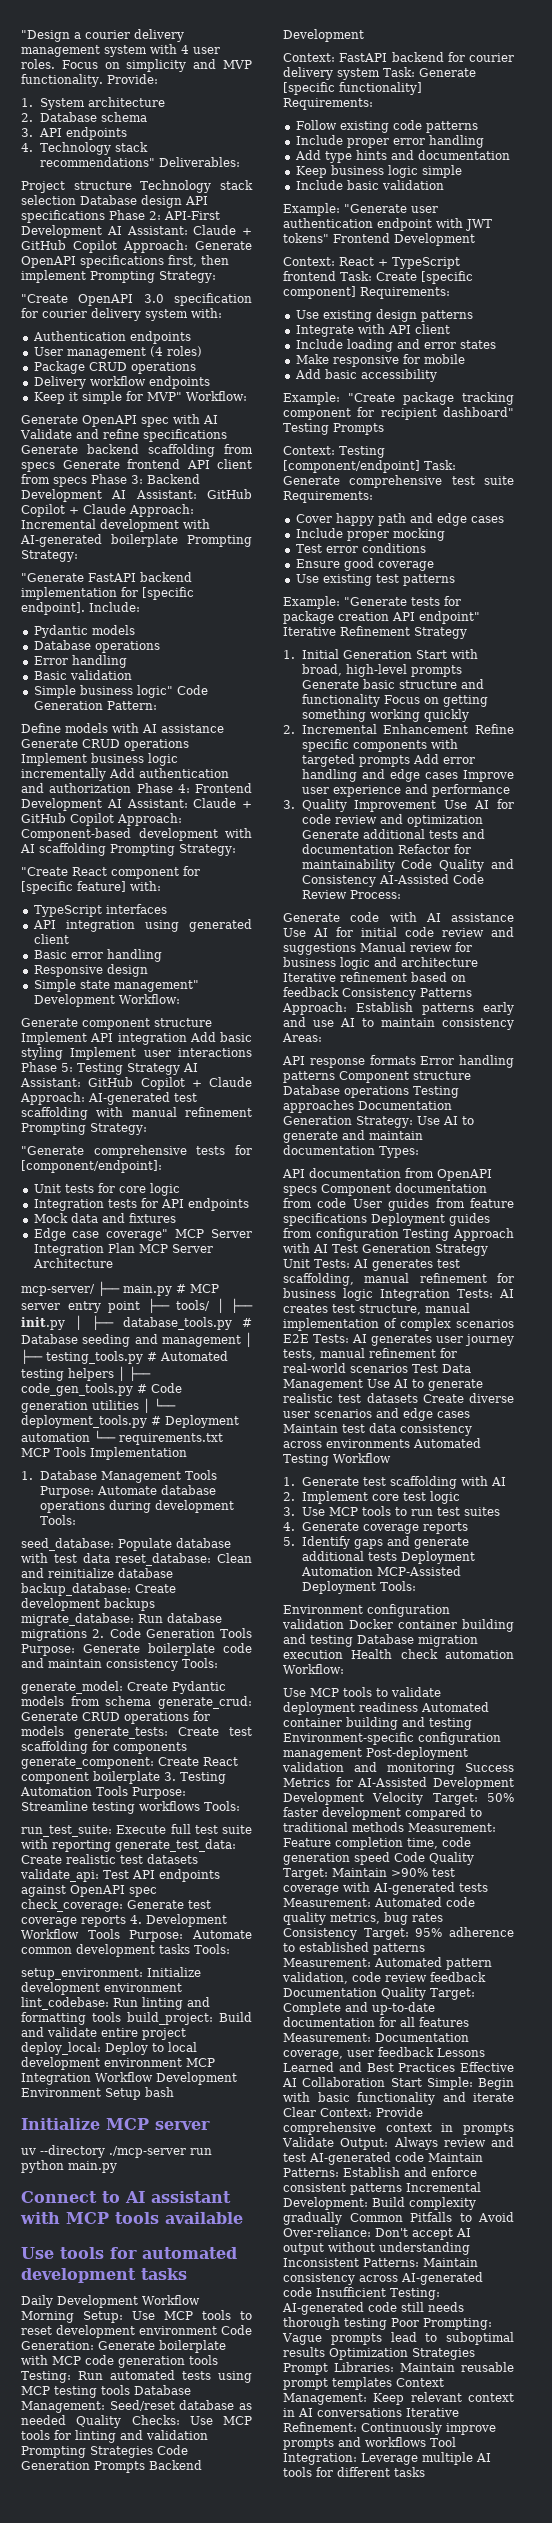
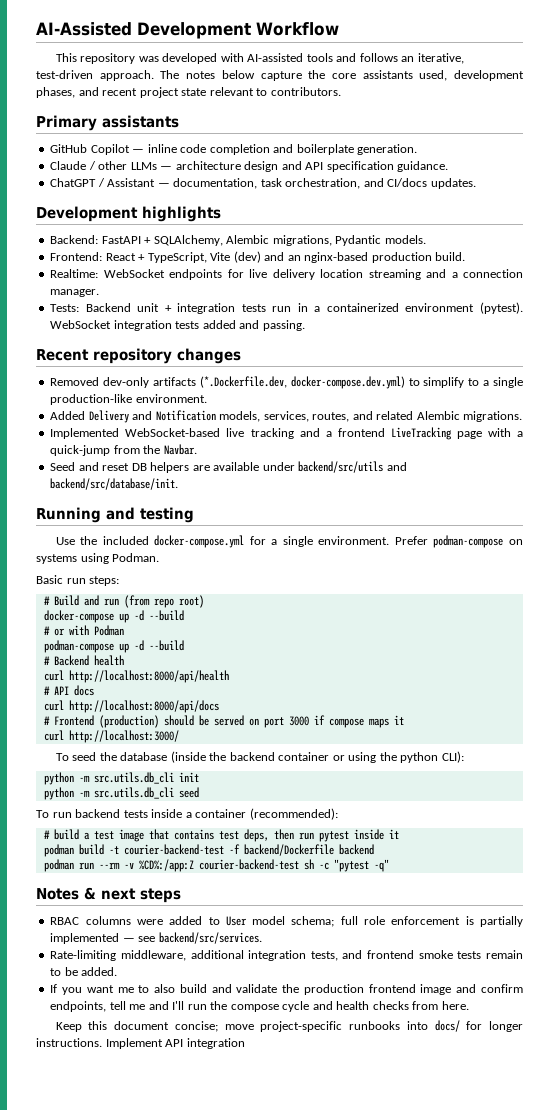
- "Design a courier delivery management system with 4 user roles. Focus on simplicity and MVP functionality. Provide:
- 1. System architecture
- 2. Database schema
- 3. API endpoints
- 4. Technology stack recommendations" Deliverables:
- Project structure Technology stack selection Database design API specifications Phase 2: API-First Development AI Assistant: Claude + GitHub Copilot Approach: Generate OpenAPI specifications first, then implement Prompting Strategy:
- "Create OpenAPI 3.0 specification for courier delivery system with:
- Authentication endpoints
- User management (4 roles)
- Package CRUD operations
- Delivery workflow endpoints
- Keep it simple for MVP" Workflow:
- Generate OpenAPI spec with AI Validate and refine specifications Generate backend scaffolding from specs Generate frontend API client from specs Phase 3: Backend Development AI Assistant: GitHub Copilot + Claude Approach: Incremental development with AI-generated boilerplate Prompting Strategy:
- "Generate FastAPI backend implementation for [specific endpoint]. Include:
- Pydantic models
- Database operations
- Error handling
- Basic validation
- Simple business logic" Code Generation Pattern:
- Define models with AI assistance Generate CRUD operations Implement business logic incrementally Add authentication and authorization Phase 4: Frontend Development AI Assistant: Claude + GitHub Copilot Approach: Component-based development with AI scaffolding Prompting Strategy:
- "Create React component for [specific feature] with:
- TypeScript interfaces
- API integration using generated client
- Basic error handling
- Responsive design
- Simple state management" Development Workflow:
- Generate component structure Implement API integration Add basic styling Implement user interactions Phase 5: Testing Strategy AI Assistant: GitHub Copilot + Claude Approach: AI-generated test scaffolding with manual refinement Prompting Strategy:
- "Generate comprehensive tests for [component/endpoint]:
- Unit tests for core logic
- Integration tests for API endpoints
- Mock data and fixtures
- Edge case coverage" MCP Server Integration Plan MCP Server Architecture
- mcp-server/ ├── main.py # MCP server entry point ├── tools/ │ ├── init.py │ ├── database_tools.py # Database seeding and management │ ├── testing_tools.py # Automated testing helpers │ ├── code_gen_tools.py # Code generation utilities │ └── deployment_tools.py # Deployment automation └── requirements.txt MCP Tools Implementation
- 1. Database Management Tools Purpose: Automate database operations during development Tools:
- seed_database: Populate database with test data reset_database: Clean and reinitialize database backup_database: Create development backups migrate_database: Run database migrations 2. Code Generation Tools Purpose: Generate boilerplate code and maintain consistency Tools:
- generate_model: Create Pydantic models from schema generate_crud: Generate CRUD operations for models generate_tests: Create test scaffolding for components generate_component: Create React component boilerplate 3. Testing Automation Tools Purpose: Streamline testing workflows Tools:
- run_test_suite: Execute full test suite with reporting generate_test_data: Create realistic test datasets validate_api: Test API endpoints against OpenAPI spec check_coverage: Generate test coverage reports 4. Development Workflow Tools Purpose: Automate common development tasks Tools:
- setup_environment: Initialize development environment lint_codebase: Run linting and formatting tools build_project: Build and validate entire project deploy_local: Deploy to local development environment MCP Integration Workflow Development Environment Setup bash
- Initialize MCP server
- uv --directory ./mcp-server run python main.py
- Connect to AI assistant with MCP tools available
- Use tools for automated development tasks
- Daily Development Workflow Morning Setup: Use MCP tools to reset development environment Code Generation: Generate boilerplate with MCP code generation tools Testing: Run automated tests using MCP testing tools Database Management: Seed/reset database as needed Quality Checks: Use MCP tools for linting and validation Prompting Strategies Code Generation Prompts Backend Development
- Context: FastAPI backend for courier delivery system Task: Generate [specific functionality] Requirements:
- Follow existing code patterns
- Include proper error handling
- Add type hints and documentation
- Keep business logic simple
- Include basic validation
- Example: "Generate user authentication endpoint with JWT tokens" Frontend Development
- Context: React + TypeScript frontend Task: Create [specific component] Requirements:
- Use existing design patterns
- Integrate with API client
- Include loading and error states
- Make responsive for mobile
- Add basic accessibility
- Example: "Create package tracking component for recipient dashboard" Testing Prompts
- Context: Testing [component/endpoint] Task: Generate comprehensive test suite Requirements:
- Cover happy path and edge cases
- Include proper mocking
- Test error conditions
- Ensure good coverage
- Use existing test patterns
- Example: "Generate tests for package creation API endpoint" Iterative Refinement Strategy
- 1. Initial Generation Start with broad, high-level prompts Generate basic structure and functionality Focus on getting something working quickly
- 2. Incremental Enhancement Refine specific components with targeted prompts Add error handling and edge cases Improve user experience and performance
- 3. Quality Improvement Use AI for code review and optimization Generate additional tests and documentation Refactor for maintainability Code Quality and Consistency AI-Assisted Code Review Process:
- Generate code with AI assistance Use AI for initial code review and suggestions Manual review for business logic and architecture Iterative refinement based on feedback Consistency Patterns Approach: Establish patterns early and use AI to maintain consistency Areas:
- API response formats Error handling patterns Component structure Database operations Testing approaches Documentation Generation Strategy: Use AI to generate and maintain documentation Types:
- API documentation from OpenAPI specs Component documentation from code User guides from feature specifications Deployment guides from configuration Testing Approach with AI Test Generation Strategy Unit Tests: AI generates test scaffolding, manual refinement for business logic Integration Tests: AI creates test structure, manual implementation of complex scenarios E2E Tests: AI generates user journey tests, manual refinement for real-world scenarios Test Data Management Use AI to generate realistic test datasets Create diverse user scenarios and edge cases Maintain test data consistency across environments Automated Testing Workflow
- 1. Generate test scaffolding with AI
- 2. Implement core test logic
- 3. Use MCP tools to run test suites
- 4. Generate coverage reports
- 5. Identify gaps and generate additional tests Deployment Automation MCP-Assisted Deployment Tools:
- Environment configuration validation Docker container building and testing Database migration execution Health check automation Workflow:
- Use MCP tools to validate deployment readiness Automated container building and testing Environment-specific configuration management Post-deployment validation and monitoring Success Metrics for AI-Assisted Development Development Velocity Target: 50% faster development compared to traditional methods Measurement: Feature completion time, code generation speed Code Quality Target: Maintain >90% test coverage with AI-generated tests Measurement: Automated code quality metrics, bug rates Consistency Target: 95% adherence to established patterns Measurement: Automated pattern validation, code review feedback Documentation Quality Target: Complete and up-to-date documentation for all features Measurement: Documentation coverage, user feedback Lessons Learned and Best Practices Effective AI Collaboration Start Simple: Begin with basic functionality and iterate Clear Context: Provide comprehensive context in prompts Validate Output: Always review and test AI-generated code Maintain Patterns: Establish and enforce consistent patterns Incremental Development: Build complexity gradually Common Pitfalls to Avoid Over-reliance: Don't accept AI output without understanding Inconsistent Patterns: Maintain consistency across AI-generated code Insufficient Testing: AI-generated code still needs thorough testing Poor Prompting: Vague prompts lead to suboptimal results Optimization Strategies Prompt Libraries: Maintain reusable prompt templates Context Management: Keep relevant context in AI conversations Iterative Refinement: Continuously improve prompts and workflows Tool Integration: Leverage multiple AI tools for different tasks
+ AI-Assisted Development Workflow
+ This repository was developed with AI-assisted tools and follows an iterative, test-driven approach. The notes below capture the core assistants used, development phases, and recent project state relevant to contributors.
+ Primary assistants
+ GitHub Copilot — inline code completion and boilerplate generation.
+ Claude / other LLMs — architecture design and API specification guidance.
+ ChatGPT / Assistant — documentation, task orchestration, and CI/docs updates.
+ Development highlights
+ Backend: FastAPI + SQLAlchemy, Alembic migrations, Pydantic models.
+ Frontend: React + TypeScript, Vite (dev) and an nginx-based production build.
+ Realtime: WebSocket endpoints for live delivery location streaming and a connection manager.
+ Tests: Backend unit + integration tests run in a containerized environment (pytest). WebSocket integration tests added and passing.
+ Recent repository changes
+ Removed dev-only artifacts (*.Dockerfile.dev, docker-compose.dev.yml) to simplify to a single production-like environment.
+ Added Delivery and Notification models, services, routes, and related Alembic migrations.
+ Implemented WebSocket-based live tracking and a frontend LiveTracking page with a quick-jump from the Navbar.
+ Seed and reset DB helpers are available under backend/src/utils and backend/src/database/init.
+ Running and testing
+ Use the included docker-compose.yml for a single environment. Prefer podman-compose on systems using Podman.
+ Basic run steps:
+ # Build and run (from repo root)
+ docker-compose up -d --build
+ # or with Podman
+ podman-compose up -d --build
+ # Backend health
+ curl http://localhost:8000/api/health
+ # API docs
+ curl http://localhost:8000/api/docs
+ # Frontend (production) should be served on port 3000 if compose maps it
+ curl http://localhost:3000/
+ To seed the database (inside the backend container or using the python CLI):
+ python -m src.utils.db_cli init
+ python -m src.utils.db_cli seed
+ To run backend tests inside a container (recommended):
+ # build a test image that contains test deps, then run pytest inside it
+ podman build -t courier-backend-test -f backend/Dockerfile backend
+ podman run --rm -v %CD%:/app:Z courier-backend-test sh -c "pytest -q"
+ Notes & next steps
+ RBAC columns were added to User model schema; full role enforcement is partially implemented — see backend/src/services.
+ Rate-limiting middleware, additional integration tests, and frontend smoke tests remain to be added.
+ If you want me to also build and validate the production frontend image and confirm endpoints, tell me and I'll run the compose cycle and health checks from here.
+ Keep this document concise; move project-specific runbooks into docs/ for longer instructions. Implement API integration

